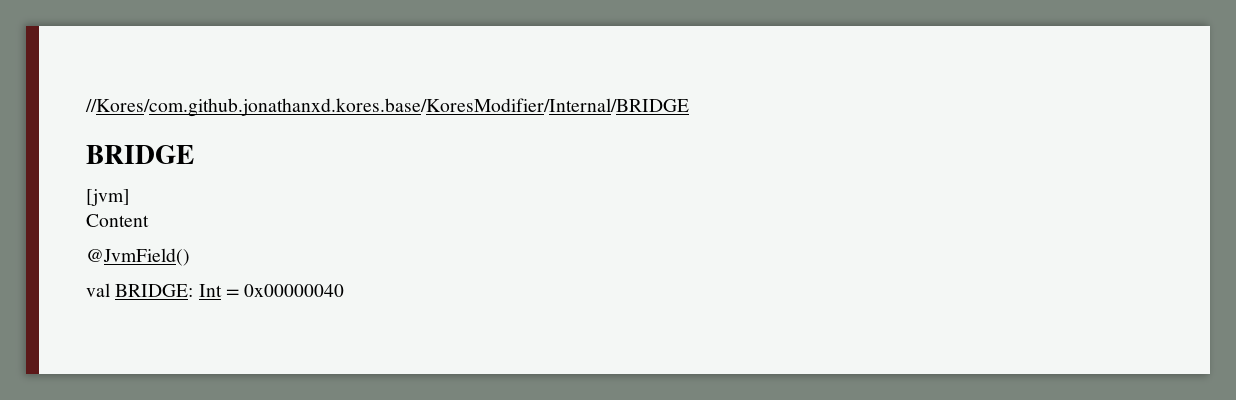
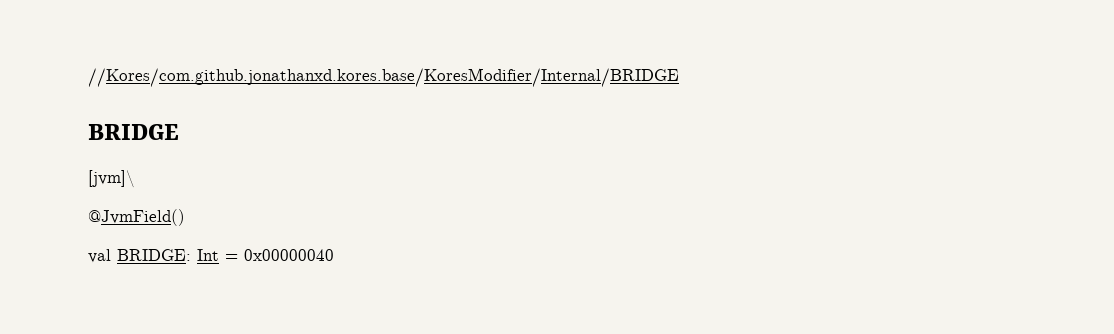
- [jvm]
- Content
+ [jvm]\

